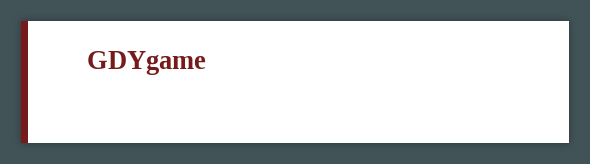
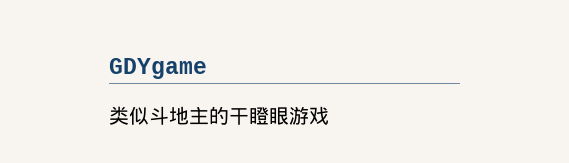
+ 类似斗地主的干瞪眼游戏

